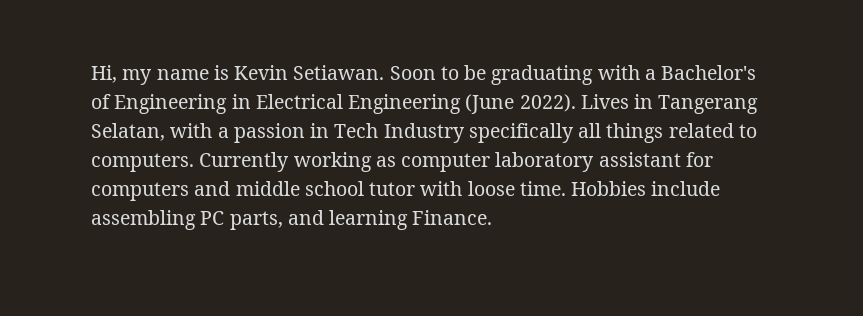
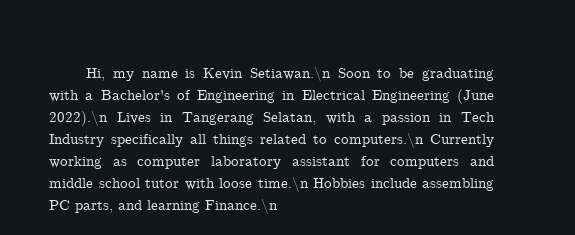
- Hi, my name is Kevin Setiawan. Soon to be graduating with a Bachelor's of Engineering in Electrical Engineering (June 2022). Lives in Tangerang Selatan, with a passion in Tech Industry specifically all things related to computers. Currently working as computer laboratory assistant for computers and middle school tutor with loose time. Hobbies include assembling PC parts, and learning Finance.
+ Hi, my name is Kevin Setiawan.\n Soon to be graduating with a Bachelor's of Engineering in Electrical Engineering (June 2022).\n Lives in Tangerang Selatan, with a passion in Tech Industry specifically all things related to computers.\n Currently working as computer laboratory assistant for computers and middle school tutor with loose time.\n Hobbies include assembling PC parts, and learning Finance.\n

